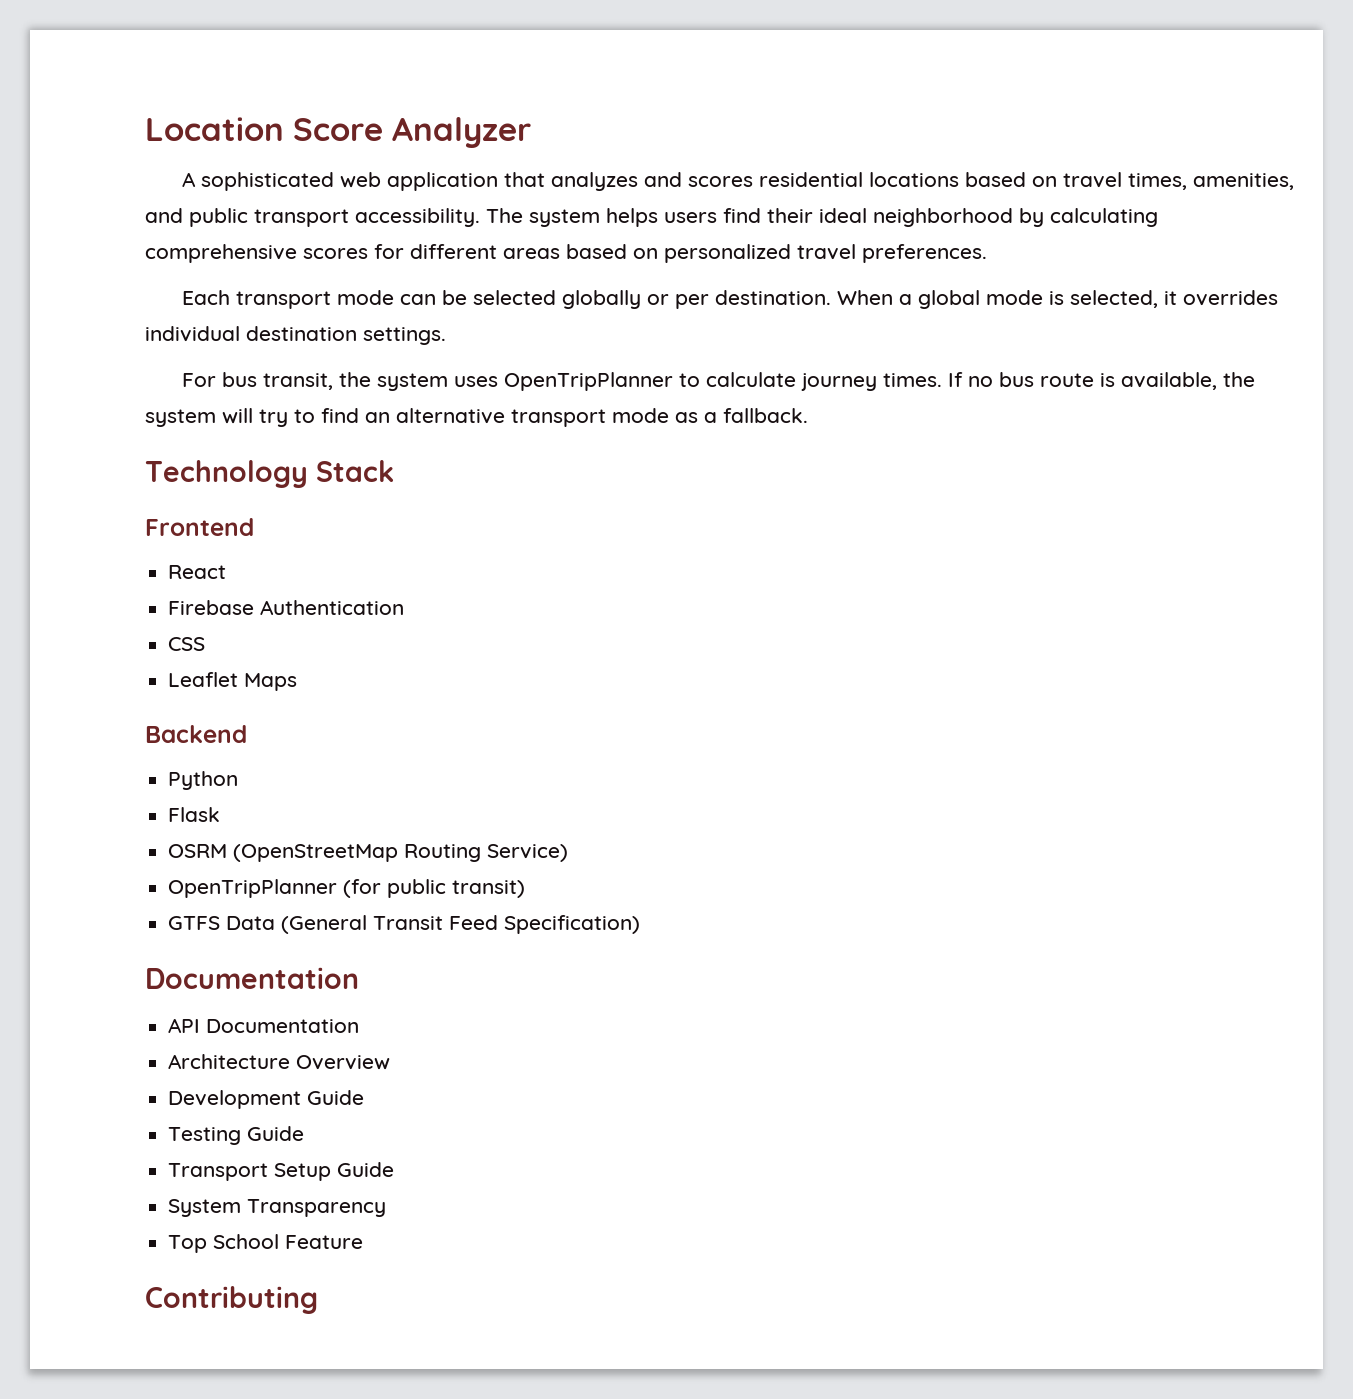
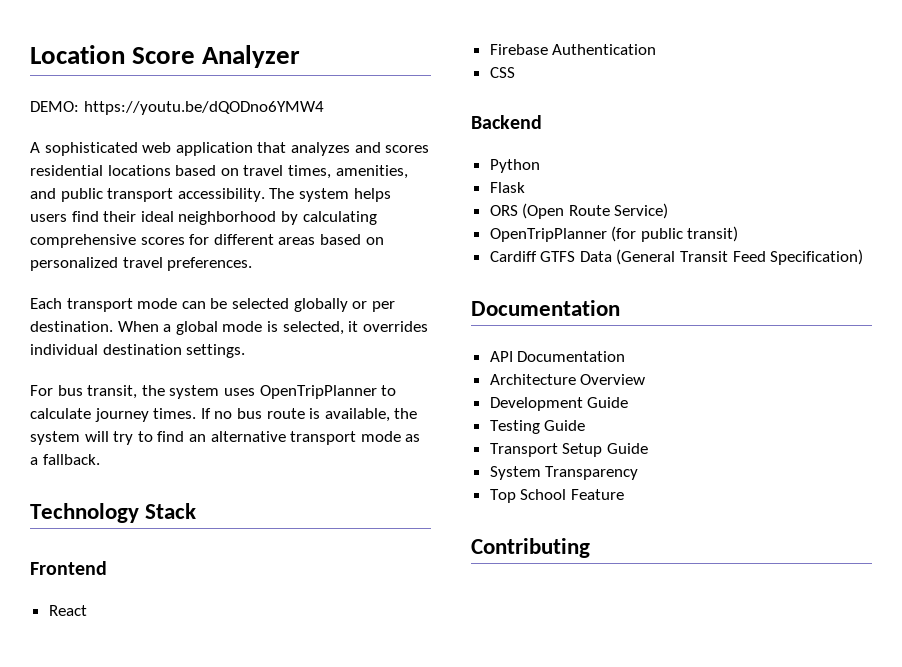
+ DEMO: https://youtu.be/dQODno6YMW4
- Leaflet Maps
- OSRM (OpenStreetMap Routing Service)
+ ORS (Open Route Service)
- GTFS Data (General Transit Feed Specification)
+ Cardiff GTFS Data (General Transit Feed Specification)

